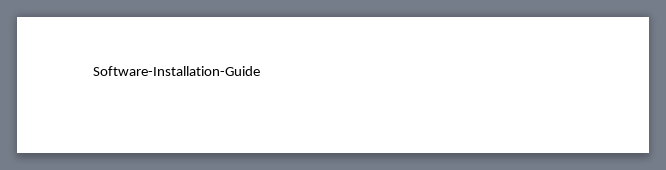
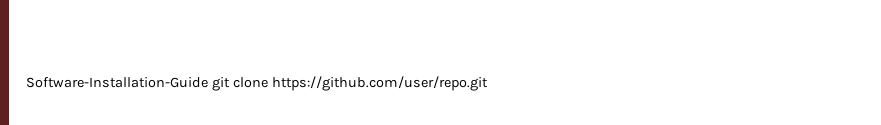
- Software-Installation-Guide
+ Software-Installation-Guide git clone https://github.com/user/repo.git

